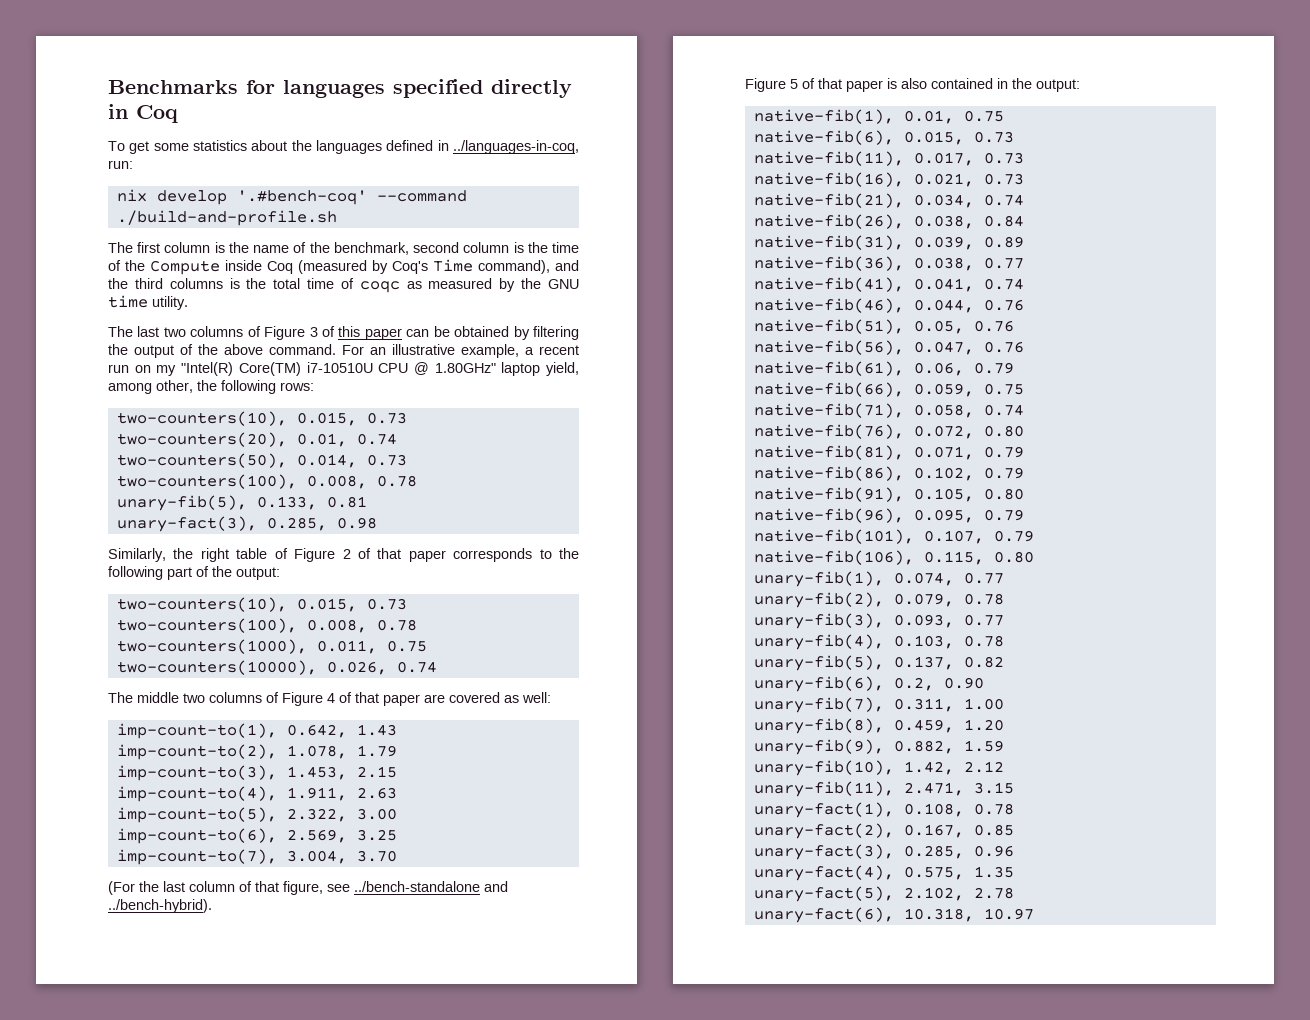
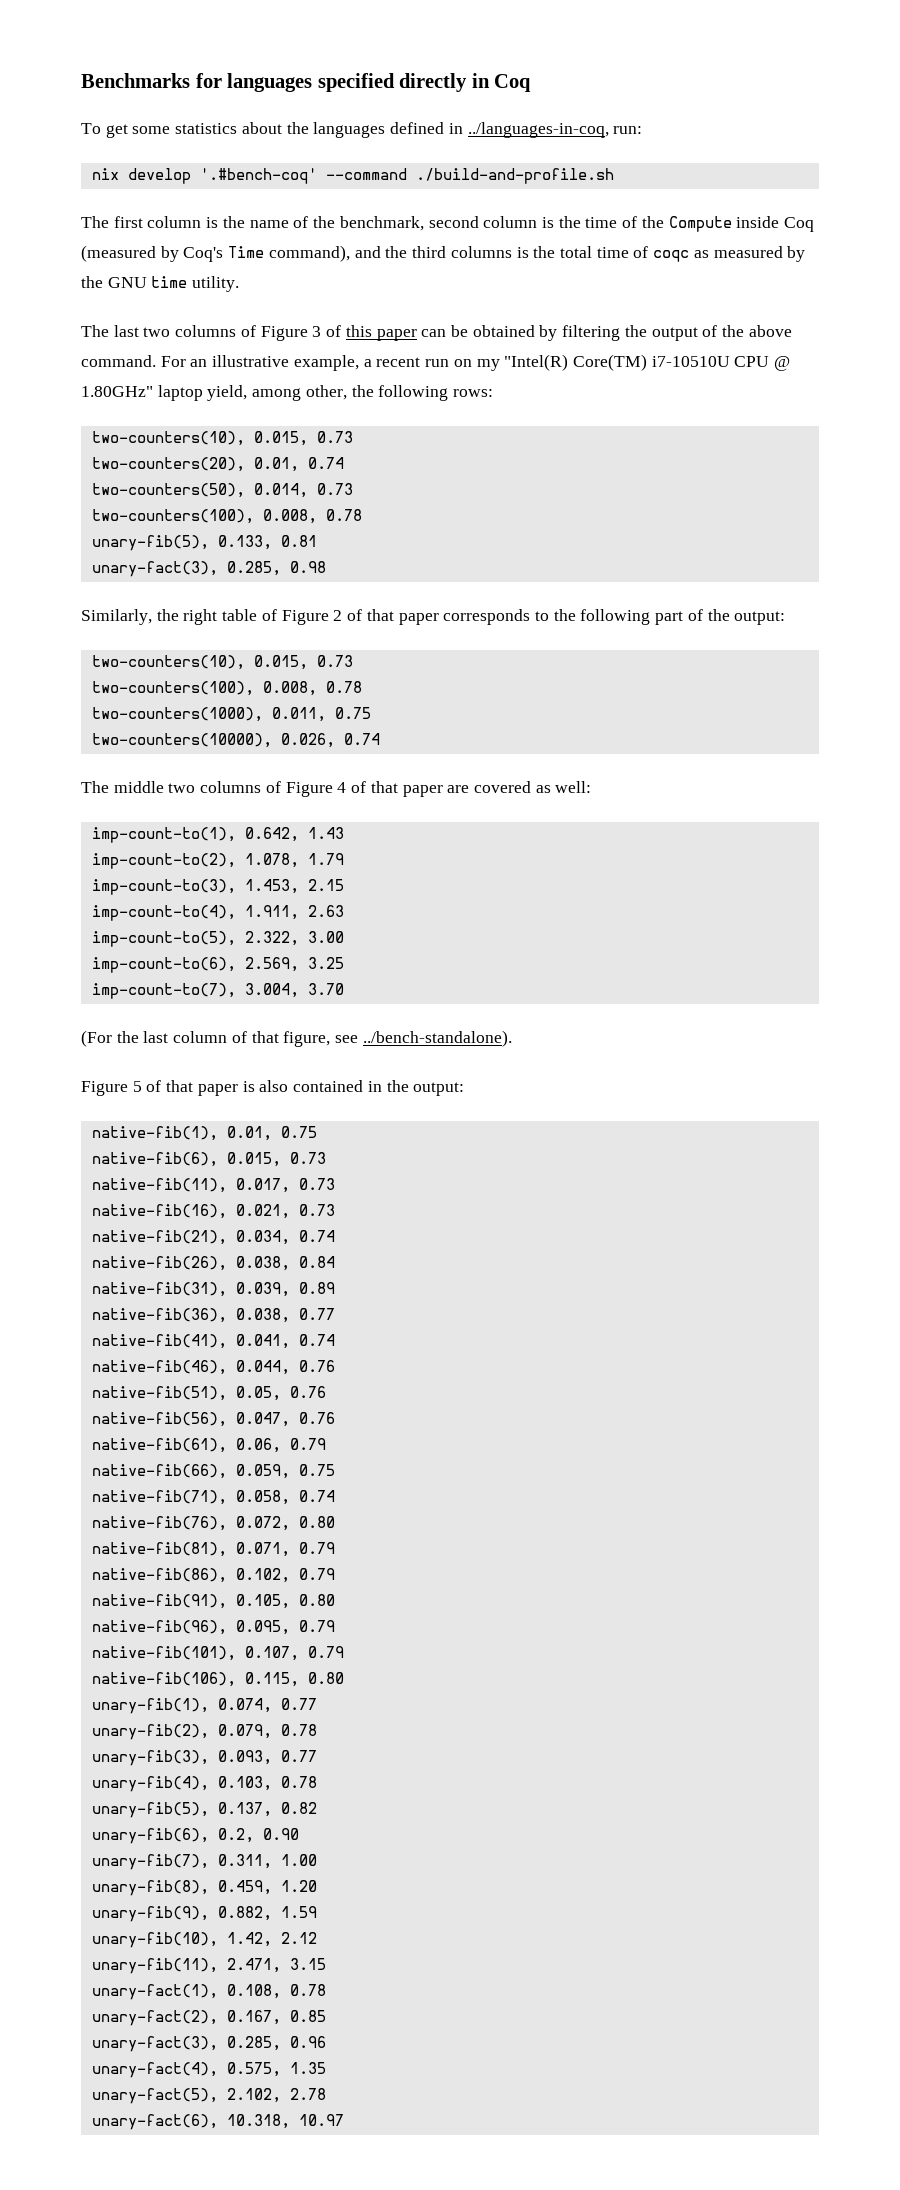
- (For the last column of that figure, see ../bench-standalone and ../bench-hybrid).
+ (For the last column of that figure, see ../bench-standalone).

